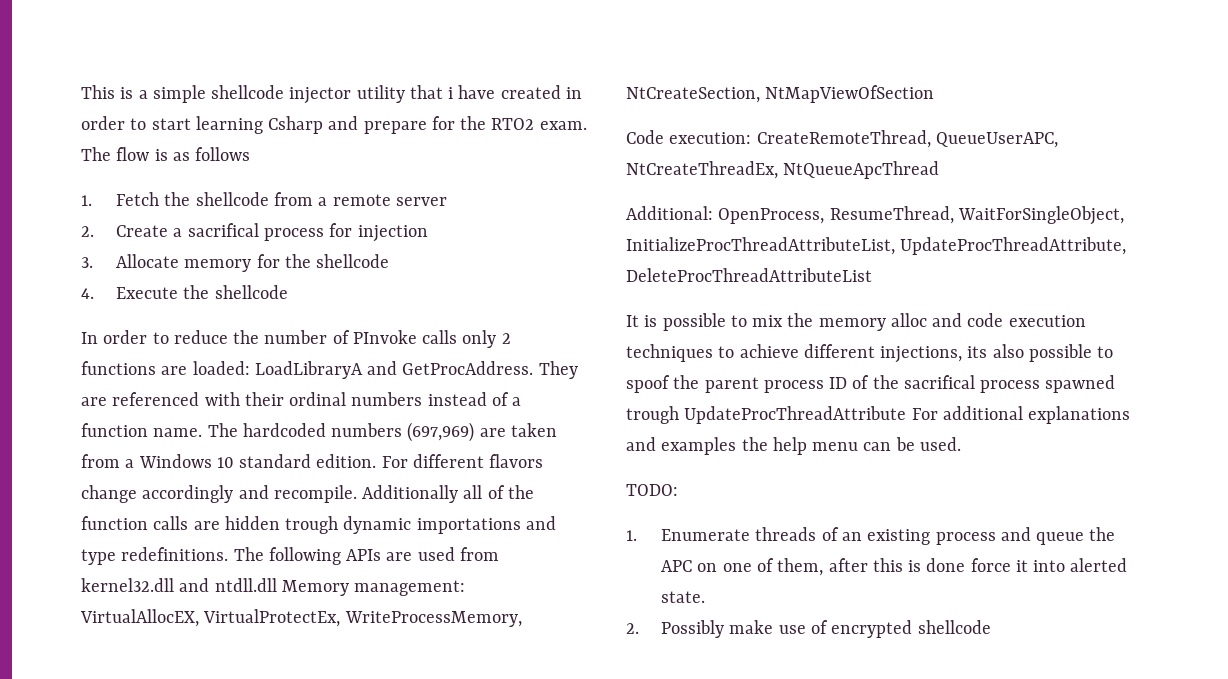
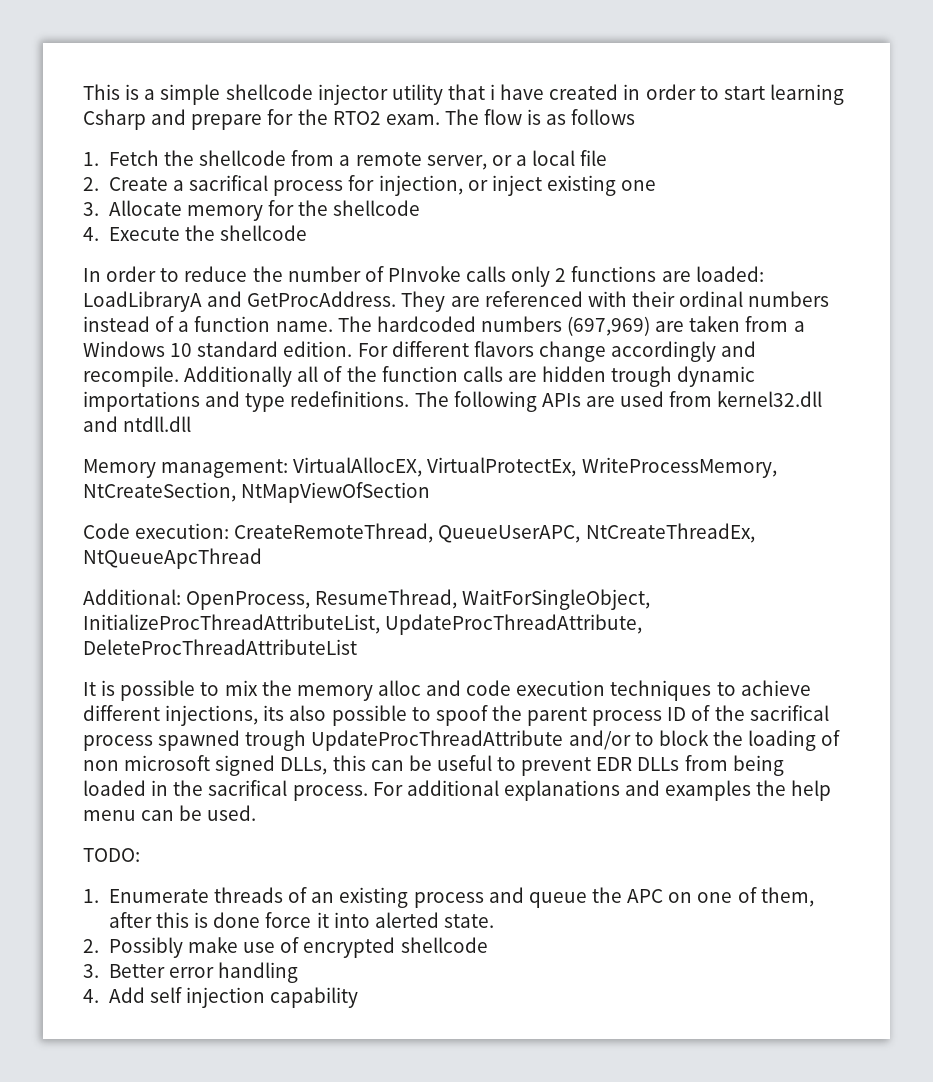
- 1. Fetch the shellcode from a remote server
+ 1. Fetch the shellcode from a remote server, or a local file
- 2. Create a sacrifical process for injection
+ 2. Create a sacrifical process for injection, or inject existing one
- The following APIs are used from kernel32.dll and ntdll.dll Memory management: VirtualAllocEX, VirtualProtectEx, WriteProcessMemory, NtCreateSection, NtMapViewOfSection
+ The following APIs are used from kernel32.dll and ntdll.dll
+ Memory management: VirtualAllocEX, VirtualProtectEx, WriteProcessMemory, NtCreateSection, NtMapViewOfSection
- It is possible to mix the memory alloc and code execution techniques to achieve different injections, its also possible to spoof the parent process ID of the sacrifical process spawned trough UpdateProcThreadAttribute For additional explanations and examples the help menu can be used.
+ It is possible to mix the memory alloc and code execution techniques to achieve different injections, its also possible to spoof the parent process ID of the sacrifical process spawned trough UpdateProcThreadAttribute and/or to block the loading of non microsoft signed DLLs, this can be useful to prevent EDR DLLs from being loaded in the sacrifical process. For additional explanations and examples the help menu can be used.
+ 3. Better error handling
+ 4. Add self injection capability

